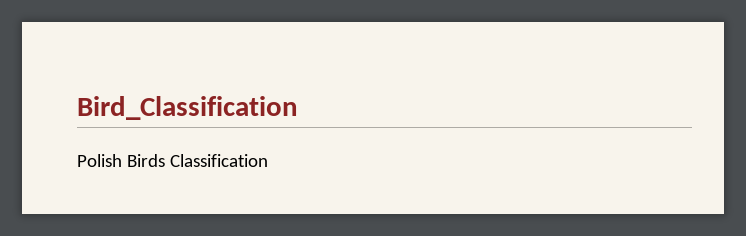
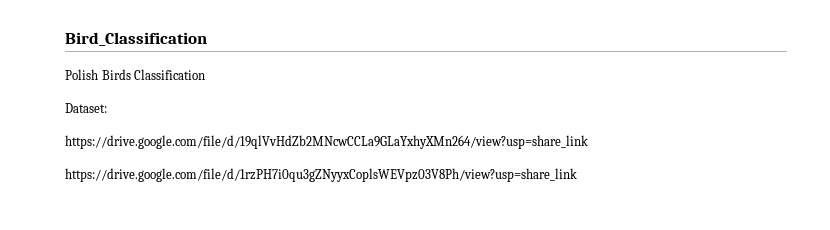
+ Dataset:
+ https://drive.google.com/file/d/19qlVvHdZb2MNcwCCLa9GLaYxhyXMn264/view?usp=share_link
+ https://drive.google.com/file/d/1rzPH7i0qu3gZNyyxCoplsWEVpz03V8Ph/view?usp=share_link

